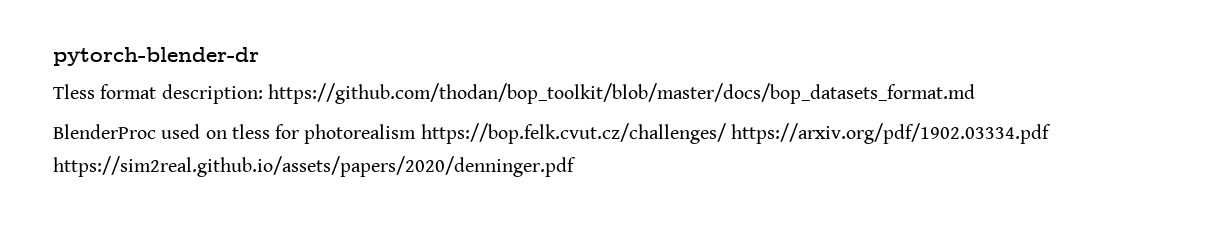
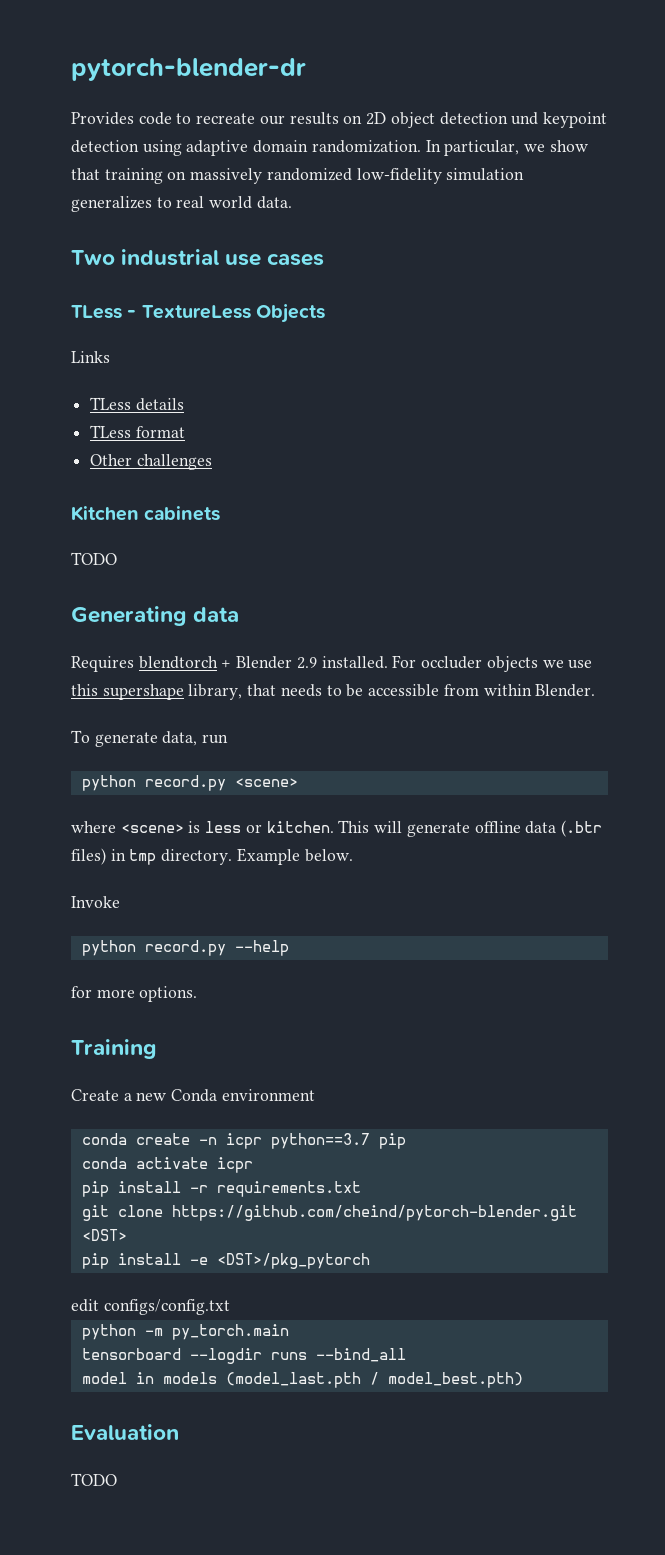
- Tless format description: https://github.com/thodan/bop_toolkit/blob/master/docs/bop_datasets_format.md
- BlenderProc used on tless for photorealism https://bop.felk.cvut.cz/challenges/ https://arxiv.org/pdf/1902.03334.pdf https://sim2real.github.io/assets/papers/2020/denninger.pdf
+ Provides code to recreate our results on 2D object detection und keypoint detection using adaptive domain randomization. In particular, we show that training on massively randomized low-fidelity simulation generalizes to real world data.
+ Two industrial use cases
+ TLess - TextureLess Objects
+ Links
+ TLess details
+ TLess format
+ Other challenges
+ Kitchen cabinets
+ TODO
+ Generating data
+ Requires blendtorch + Blender 2.9 installed. For occluder objects we use this supershape library, that needs to be accessible from within Blender.
+ To generate data, run
+ python record.py <scene>
+ where <scene> is less or kitchen. This will generate offline data (.btr files) in tmp directory. Example below.
+ Invoke
+ python record.py --help
+ for more options.
+ Training
+ Create a new Conda environment
+ conda create -n icpr python==3.7 pip
+ conda activate icpr
+ pip install -r requirements.txt
+ git clone https://github.com/cheind/pytorch-blender.git <DST>
+ pip install -e <DST>/pkg_pytorch
+ edit configs/config.txt
+ python -m py_torch.main
+ tensorboard --logdir runs --bind_all
+ model in models (model_last.pth / model_best.pth)
+ Evaluation
+ TODO

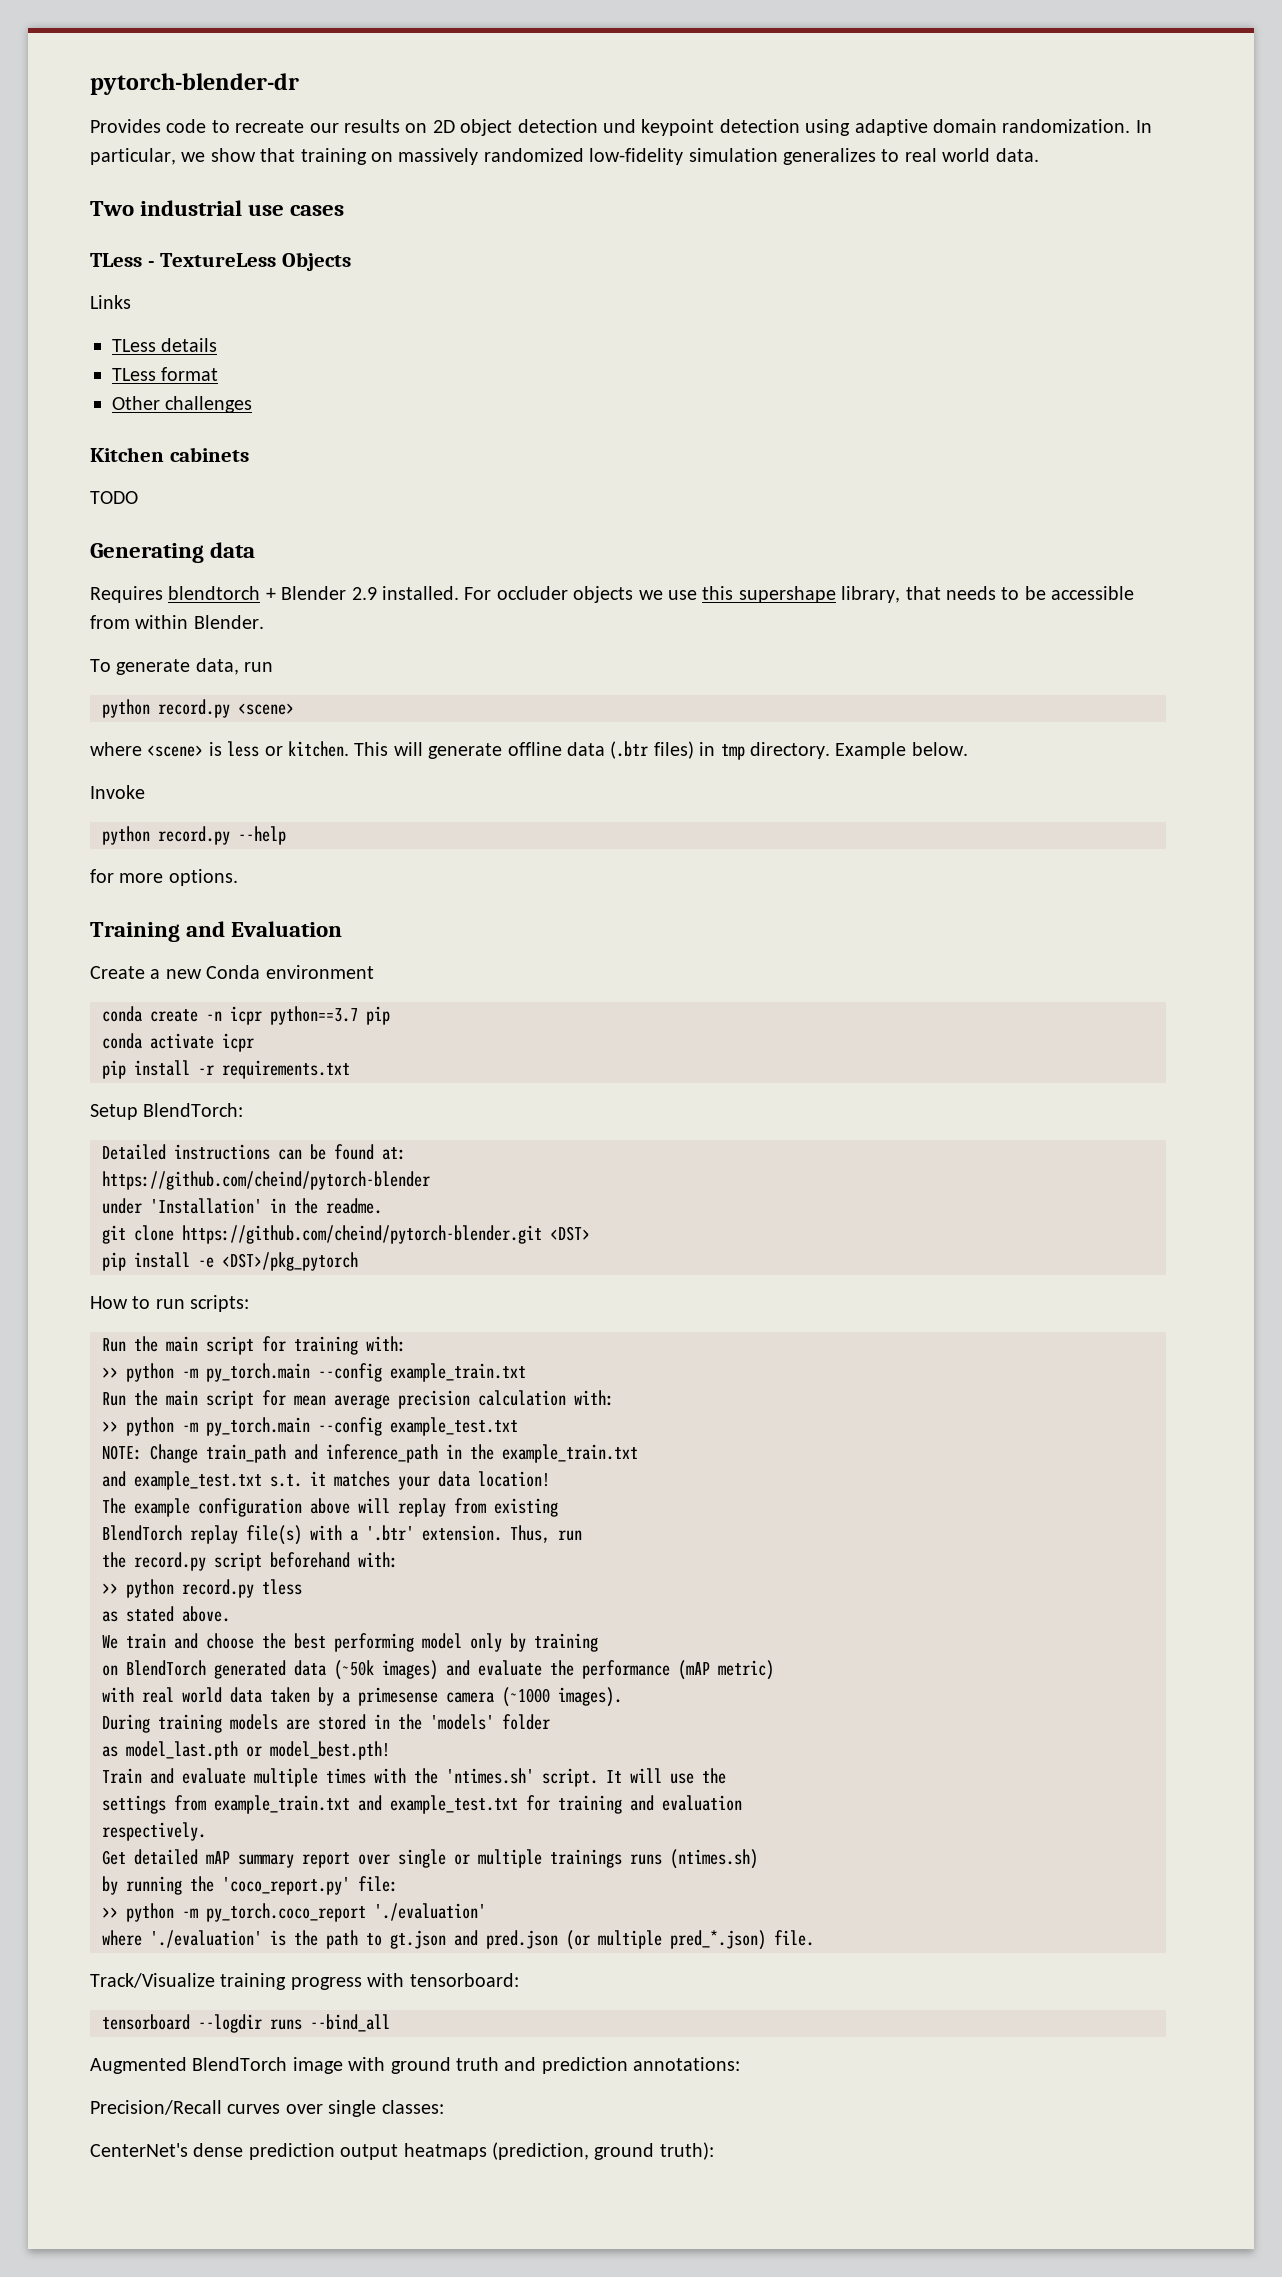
- Training
+ Training and Evaluation
+ Setup BlendTorch:
+ Detailed instructions can be found at:
+ https://github.com/cheind/pytorch-blender
+ under 'Installation' in the readme.
- edit configs/config.txt
- python -m py_torch.main
+ How to run scripts:
+ Run the main script for training with:
+ >> python -m py_torch.main --config example_train.txt
+ Run the main script for mean average precision calculation with:
+ >> python -m py_torch.main --config example_test.txt
+ NOTE: Change train_path and inference_path in the example_train.txt
+ and example_test.txt s.t. it matches your data location!
+ The example configuration above will replay from existing
+ BlendTorch replay file(s) with a '.btr' extension. Thus, run
+ the record.py script beforehand with:
+ >> python record.py tless
+ as stated above.
+ We train and choose the best performing model only by training
+ on BlendTorch generated data (~50k images) and evaluate the performance (mAP metric)
+ with real world data taken by a primesense camera (~1000 images).
+ During training models are stored in the 'models' folder
+ as model_last.pth or model_best.pth!
+ Train and evaluate multiple times with the 'ntimes.sh' script. It will use the
+ settings from example_train.txt and example_test.txt for training and evaluation
+ respectively.
+ Get detailed mAP summary report over single or multiple trainings runs (ntimes.sh)
+ by running the 'coco_report.py' file:
+ >> python -m py_torch.coco_report './evaluation'
+ where './evaluation' is the path to gt.json and pred.json (or multiple pred_*.json) file.
+ Track/Visualize training progress with tensorboard:
  tensorboard --logdir runs --bind_all
- model in models (model_last.pth / model_best.pth)
- Evaluation
- TODO
+ Augmented BlendTorch image with ground truth and prediction annotations:
+ Precision/Recall curves over single classes:
+ CenterNet's dense prediction output heatmaps (prediction, ground truth):

